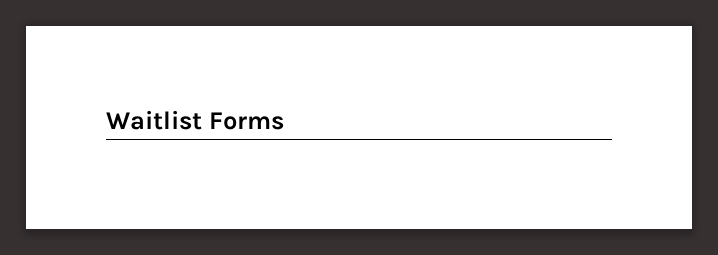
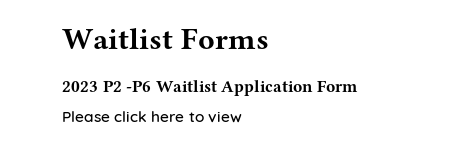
+ 2023 P2 -P6 Waitlist Application Form
+ Please click here to view

